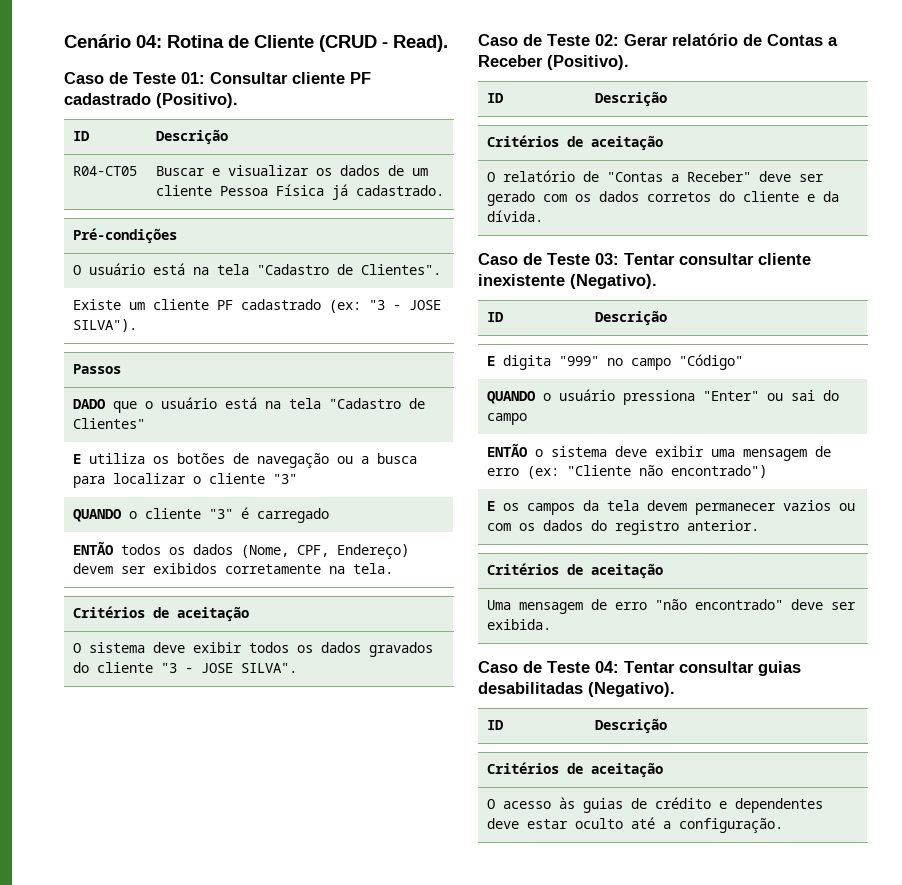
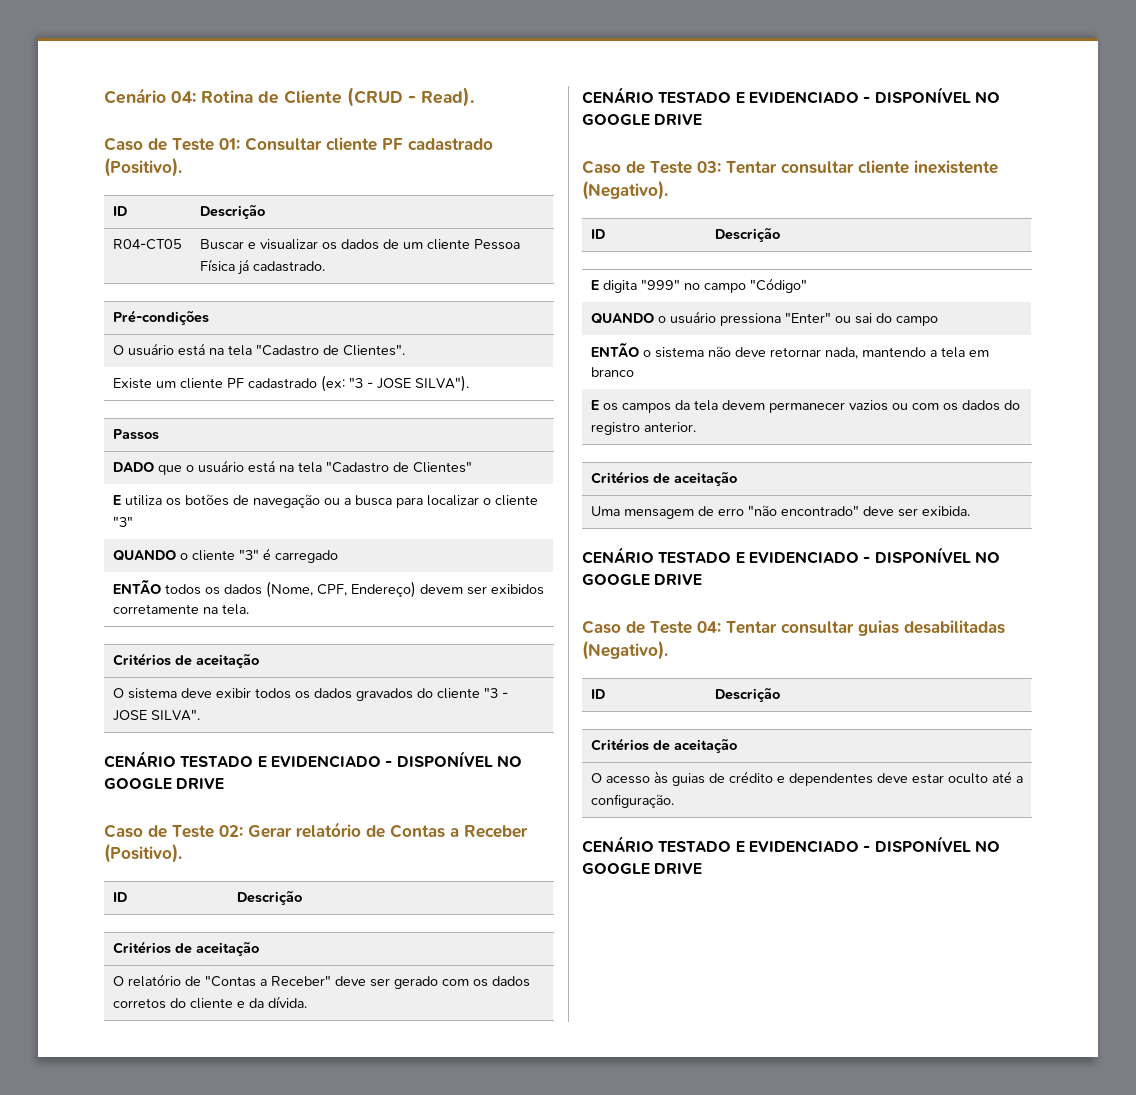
  O sistema deve exibir todos os dados gravados do cliente "3 - JOSE SILVA".
+ CENÁRIO TESTADO E EVIDENCIADO - DISPONÍVEL NO GOOGLE DRIVE
  O relatório de "Contas a Receber" deve ser gerado com os dados corretos do cliente e da dívida.
+ CENÁRIO TESTADO E EVIDENCIADO - DISPONÍVEL NO GOOGLE DRIVE
- ENTÃO o sistema deve exibir uma mensagem de erro (ex: "Cliente não encontrado")
+ ENTÃO o sistema não deve retornar nada, mantendo a tela em branco
  Uma mensagem de erro "não encontrado" deve ser exibida.
+ CENÁRIO TESTADO E EVIDENCIADO - DISPONÍVEL NO GOOGLE DRIVE
  O acesso às guias de crédito e dependentes deve estar oculto até a configuração.
+ CENÁRIO TESTADO E EVIDENCIADO - DISPONÍVEL NO GOOGLE DRIVE

